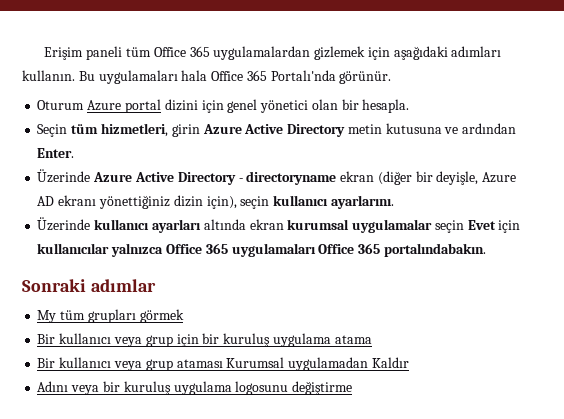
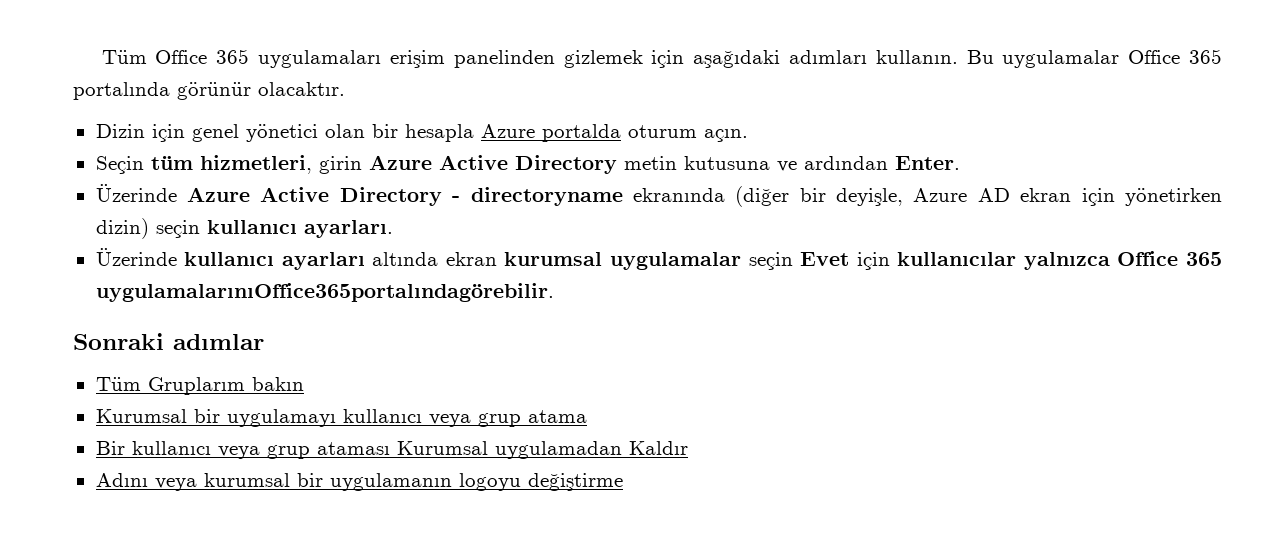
- Erişim paneli tüm Office 365 uygulamalardan gizlemek için aşağıdaki adımları kullanın.
+ Tüm Office 365 uygulamaları erişim panelinden gizlemek için aşağıdaki adımları kullanın.
- Bu uygulamaları hala Office 365 Portalı'nda görünür.
- Oturum Azure portal dizini için genel yönetici olan bir hesapla.
+ Bu uygulamalar Office 365 portalında görünür olacaktır.
+ Dizin için genel yönetici olan bir hesapla Azure portalda oturum açın.
- Üzerinde Azure Active Directory - directoryname ekran (diğer bir deyişle, Azure AD ekranı yönettiğiniz dizin için), seçin kullanıcı ayarlarını.
+ Üzerinde Azure Active Directory - directoryname ekranında (diğer bir deyişle, Azure AD ekran için yönetirken dizin) seçin kullanıcı ayarları.
- Üzerinde kullanıcı ayarları altında ekran kurumsal uygulamalar seçin Evet için kullanıcılar yalnızca Office 365 uygulamaları Office 365 portalındabakın.
+ Üzerinde kullanıcı ayarları altında ekran kurumsal uygulamalar seçin Evet için kullanıcılar yalnızca Office 365 uygulamalarınıOffice365portalındagörebilir.
  Sonraki adımlar
- My tüm grupları görmek
- Bir kullanıcı veya grup için bir kuruluş uygulama atama
+ Tüm Gruplarım bakın
+ Kurumsal bir uygulamayı kullanıcı veya grup atama
- Adını veya bir kuruluş uygulama logosunu değiştirme
+ Adını veya kurumsal bir uygulamanın logoyu değiştirme

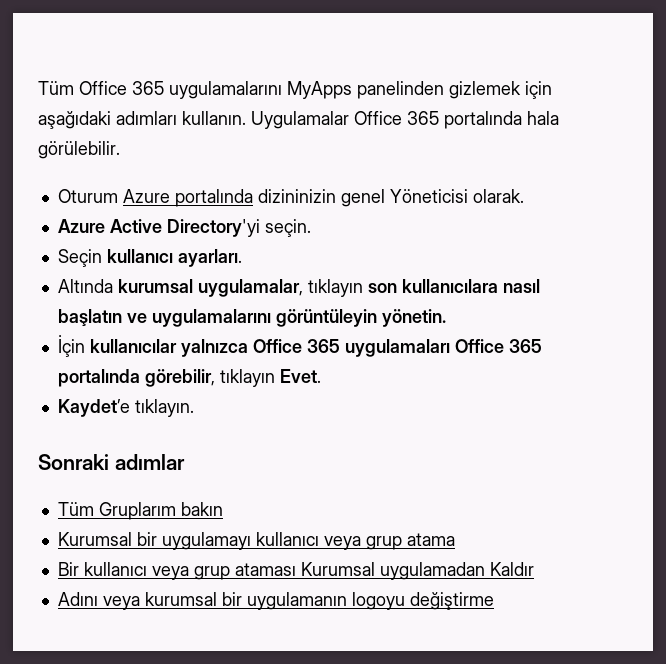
- Tüm Office 365 uygulamaları erişim panelinden gizlemek için aşağıdaki adımları kullanın.
+ Tüm Office 365 uygulamalarını MyApps panelinden gizlemek için aşağıdaki adımları kullanın.
- Bu uygulamalar Office 365 portalında görünür olacaktır.
- Dizin için genel yönetici olan bir hesapla Azure portalda oturum açın.
- Seçin tüm hizmetleri, girin Azure Active Directory metin kutusuna ve ardından Enter.
- Üzerinde Azure Active Directory - directoryname ekranında (diğer bir deyişle, Azure AD ekran için yönetirken dizin) seçin kullanıcı ayarları.
- Üzerinde kullanıcı ayarları altında ekran kurumsal uygulamalar seçin Evet için kullanıcılar yalnızca Office 365 uygulamalarınıOffice365portalındagörebilir.
+ Uygulamalar Office 365 portalında hala görülebilir.
+ Oturum Azure portalında dizininizin genel Yöneticisi olarak.
+ Azure Active Directory'yi seçin.
+ Seçin kullanıcı ayarları.
+ Altında kurumsal uygulamalar, tıklayın son kullanıcılara nasıl başlatın ve uygulamalarını görüntüleyin yönetin.
+ İçin kullanıcılar yalnızca Office 365 uygulamaları Office 365 portalında görebilir, tıklayın Evet.
+ Kaydet’e tıklayın.

